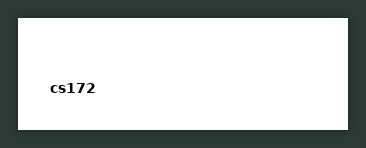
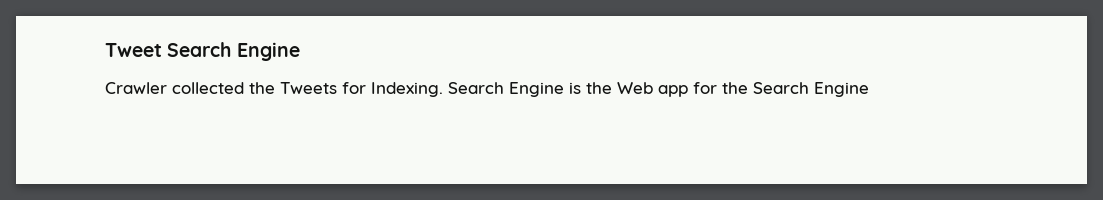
- cs172
+ Tweet Search Engine
+ Crawler collected the Tweets for Indexing. Search Engine is the Web app for the Search Engine

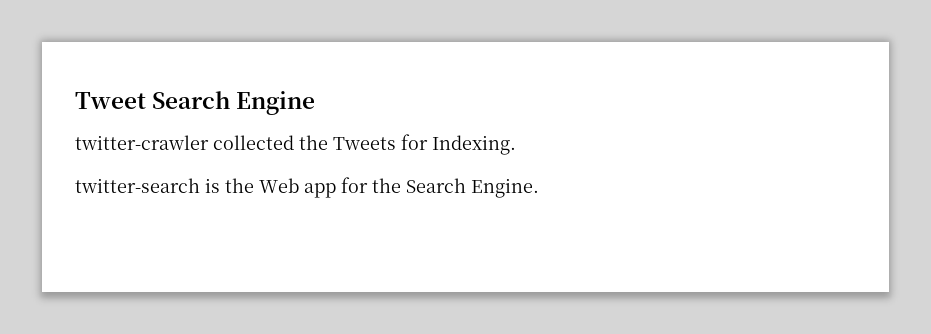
- Crawler collected the Tweets for Indexing. Search Engine is the Web app for the Search Engine
+ twitter-crawler collected the Tweets for Indexing.
+ twitter-search is the Web app for the Search Engine.

